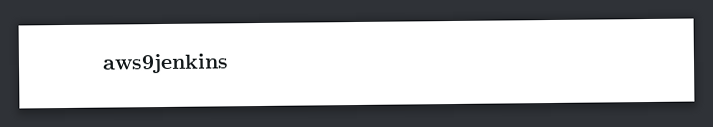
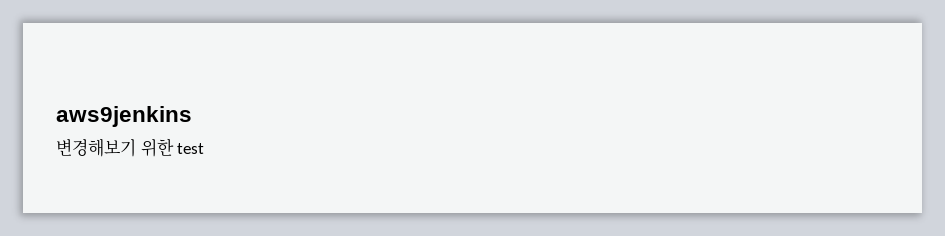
+ 변경해보기 위한 test

